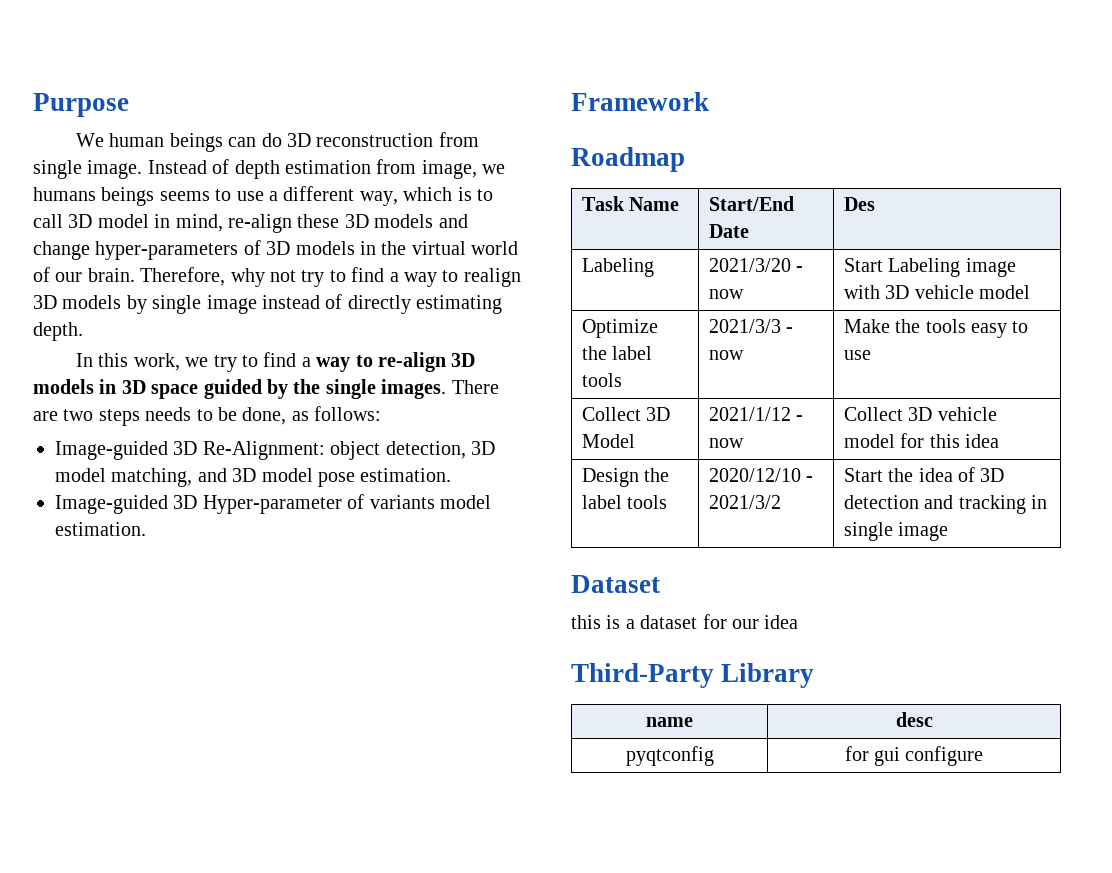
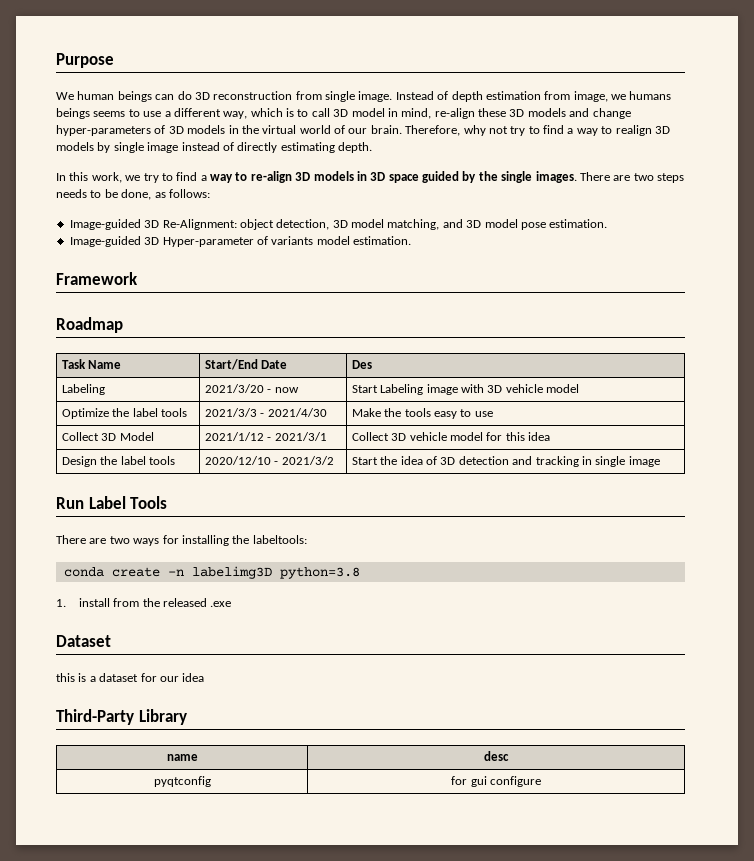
- Optimize the label tools | 2021/3/3 - now | Make the tools easy to use
+ Optimize the label tools | 2021/3/3 - 2021/4/30 | Make the tools easy to use
- Collect 3D Model | 2021/1/12 - now | Collect 3D vehicle model for this idea
+ Collect 3D Model | 2021/1/12 - 2021/3/1 | Collect 3D vehicle model for this idea
+ Run Label Tools
+ There are two ways for installing the labeltools:
+ conda create -n labelimg3D python=3.8
+ 1. install from the released .exe

